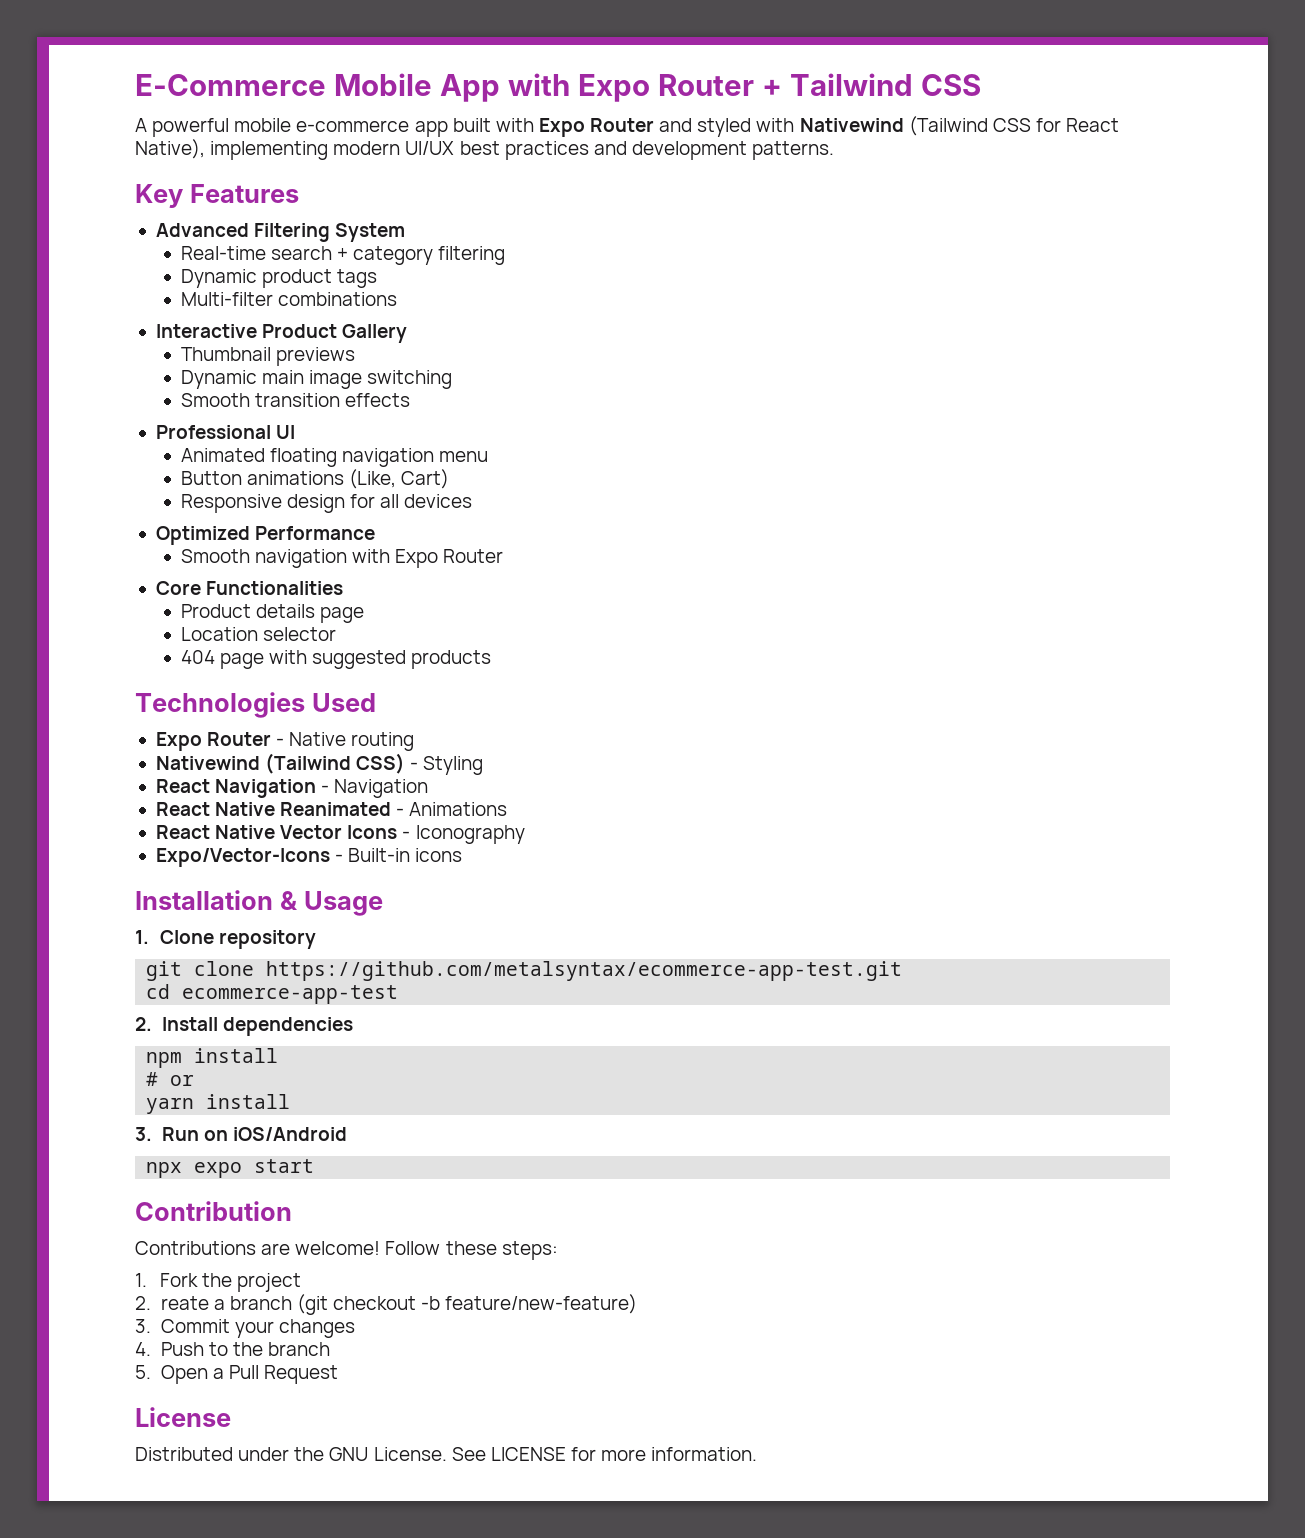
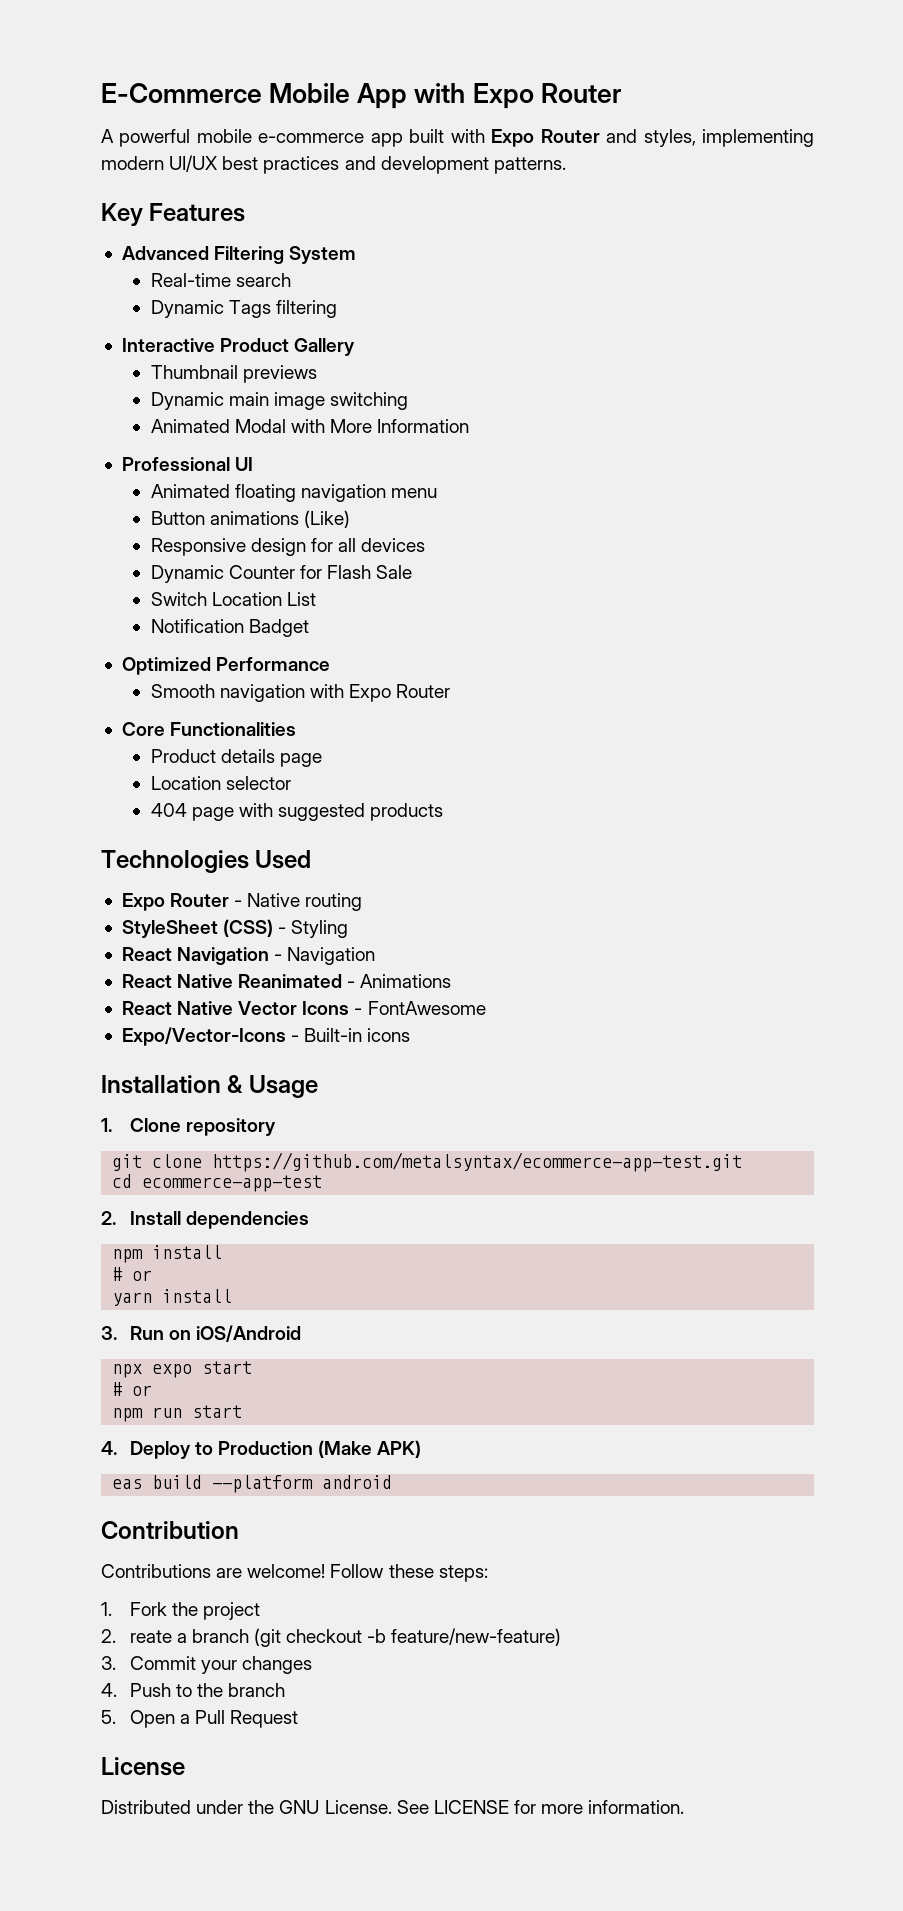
- E-Commerce Mobile App with Expo Router + Tailwind CSS
+ E-Commerce Mobile App with Expo Router
- A powerful mobile e-commerce app built with Expo Router and styled with Nativewind (Tailwind CSS for React Native), implementing modern UI/UX best practices and development patterns.
+ A powerful mobile e-commerce app built with Expo Router and styles, implementing modern UI/UX best practices and development patterns.
- Real-time search + category filtering
- Dynamic product tags
- Multi-filter combinations
+ Real-time search
+ Dynamic Tags filtering
- Smooth transition effects
+ Animated Modal with More Information
- Button animations (Like, Cart)
+ Button animations (Like)
+ Dynamic Counter for Flash Sale
+ Switch Location List
+ Notification Badget
- Nativewind (Tailwind CSS) - Styling
+ StyleSheet (CSS) - Styling
- React Native Vector Icons - Iconography
+ React Native Vector Icons - FontAwesome
  npx expo start
+ # or
+ npm run start
+ 4. Deploy to Production (Make APK)
+ eas build --platform android

